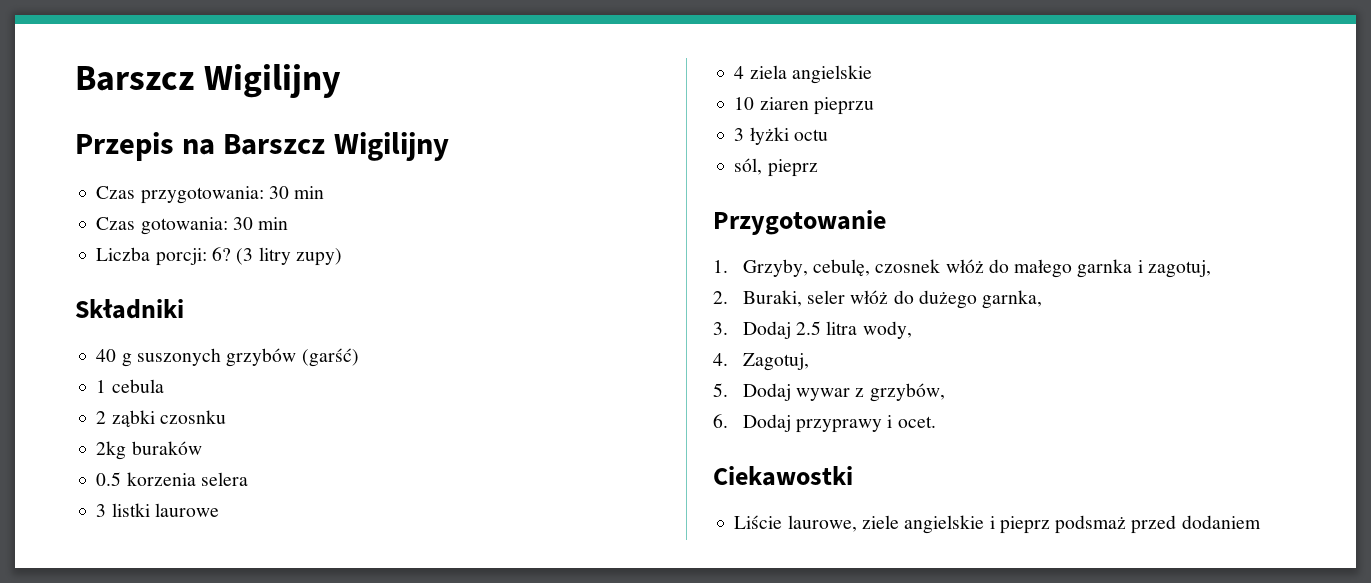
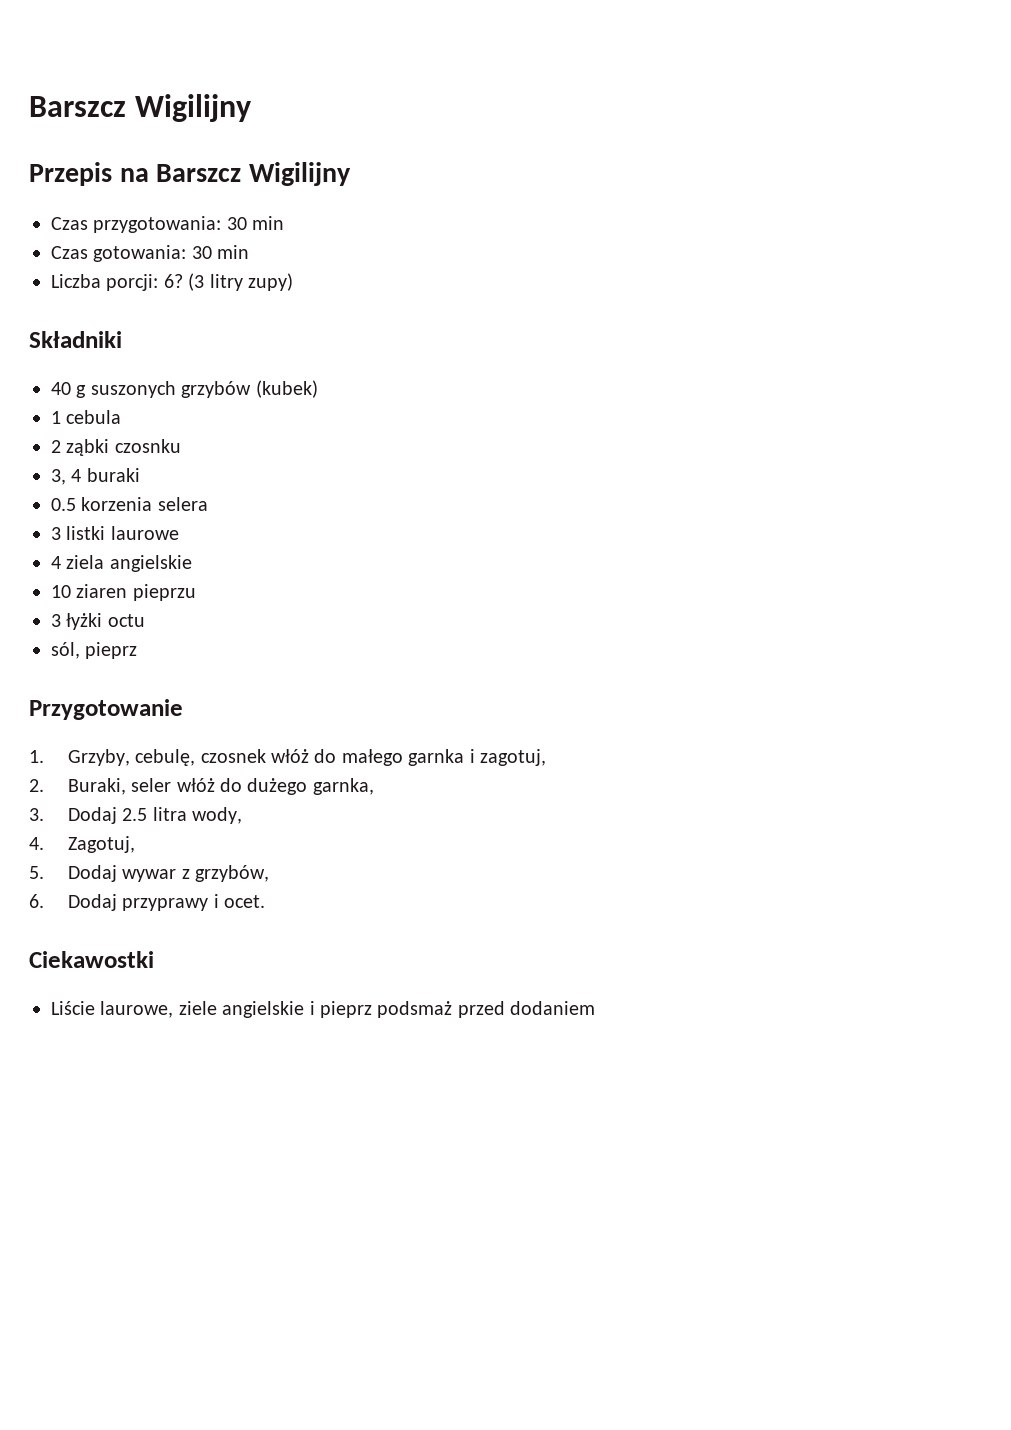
- 40 g suszonych grzybów (garść)
+ 40 g suszonych grzybów (kubek)
- 2kg buraków
+ 3, 4 buraki

